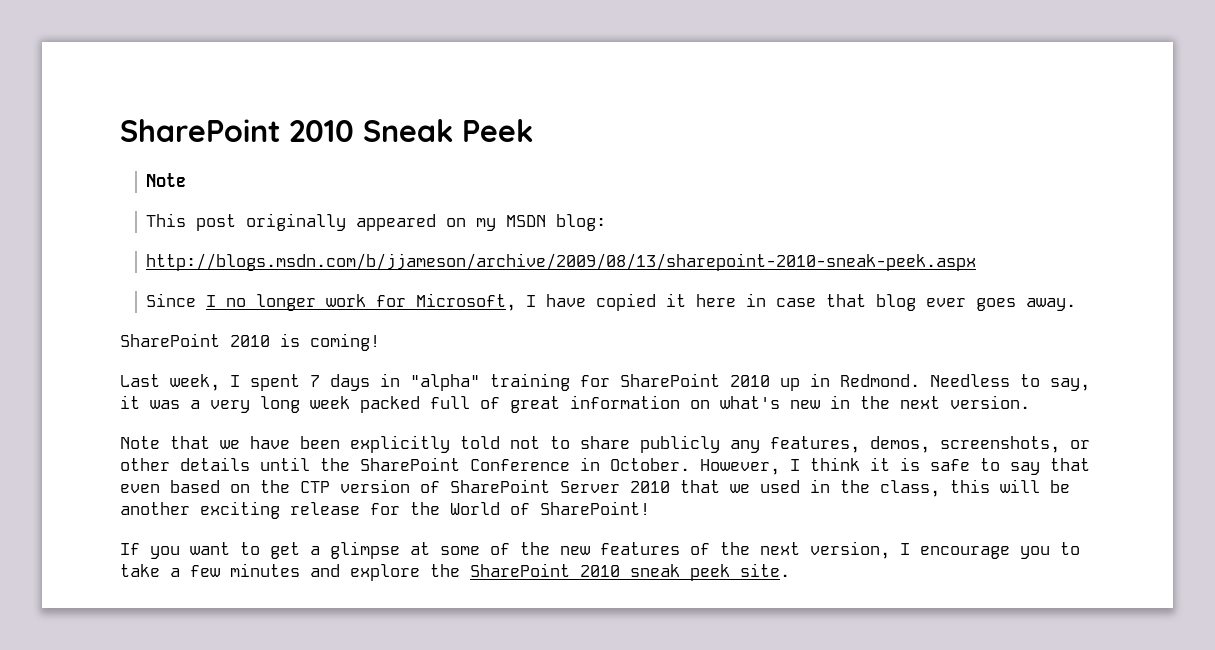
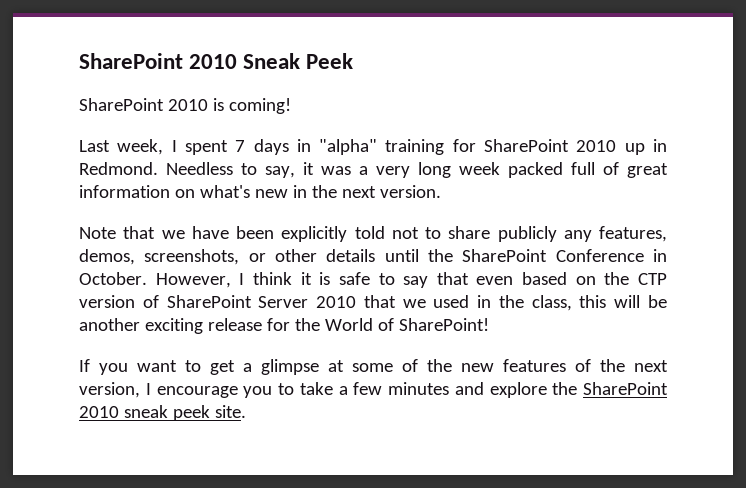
  SharePoint 2010 Sneak Peek
- Note
- This post originally appeared on my MSDN blog:
- http://blogs.msdn.com/b/jjameson/archive/2009/08/13/sharepoint-2010-sneak-peek.aspx
- Since I no longer work for Microsoft, I have copied it here in case that blog ever goes away.

